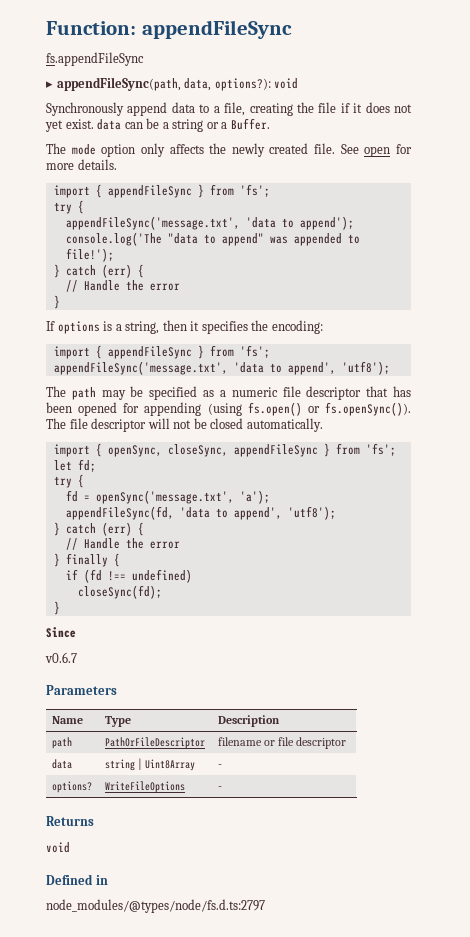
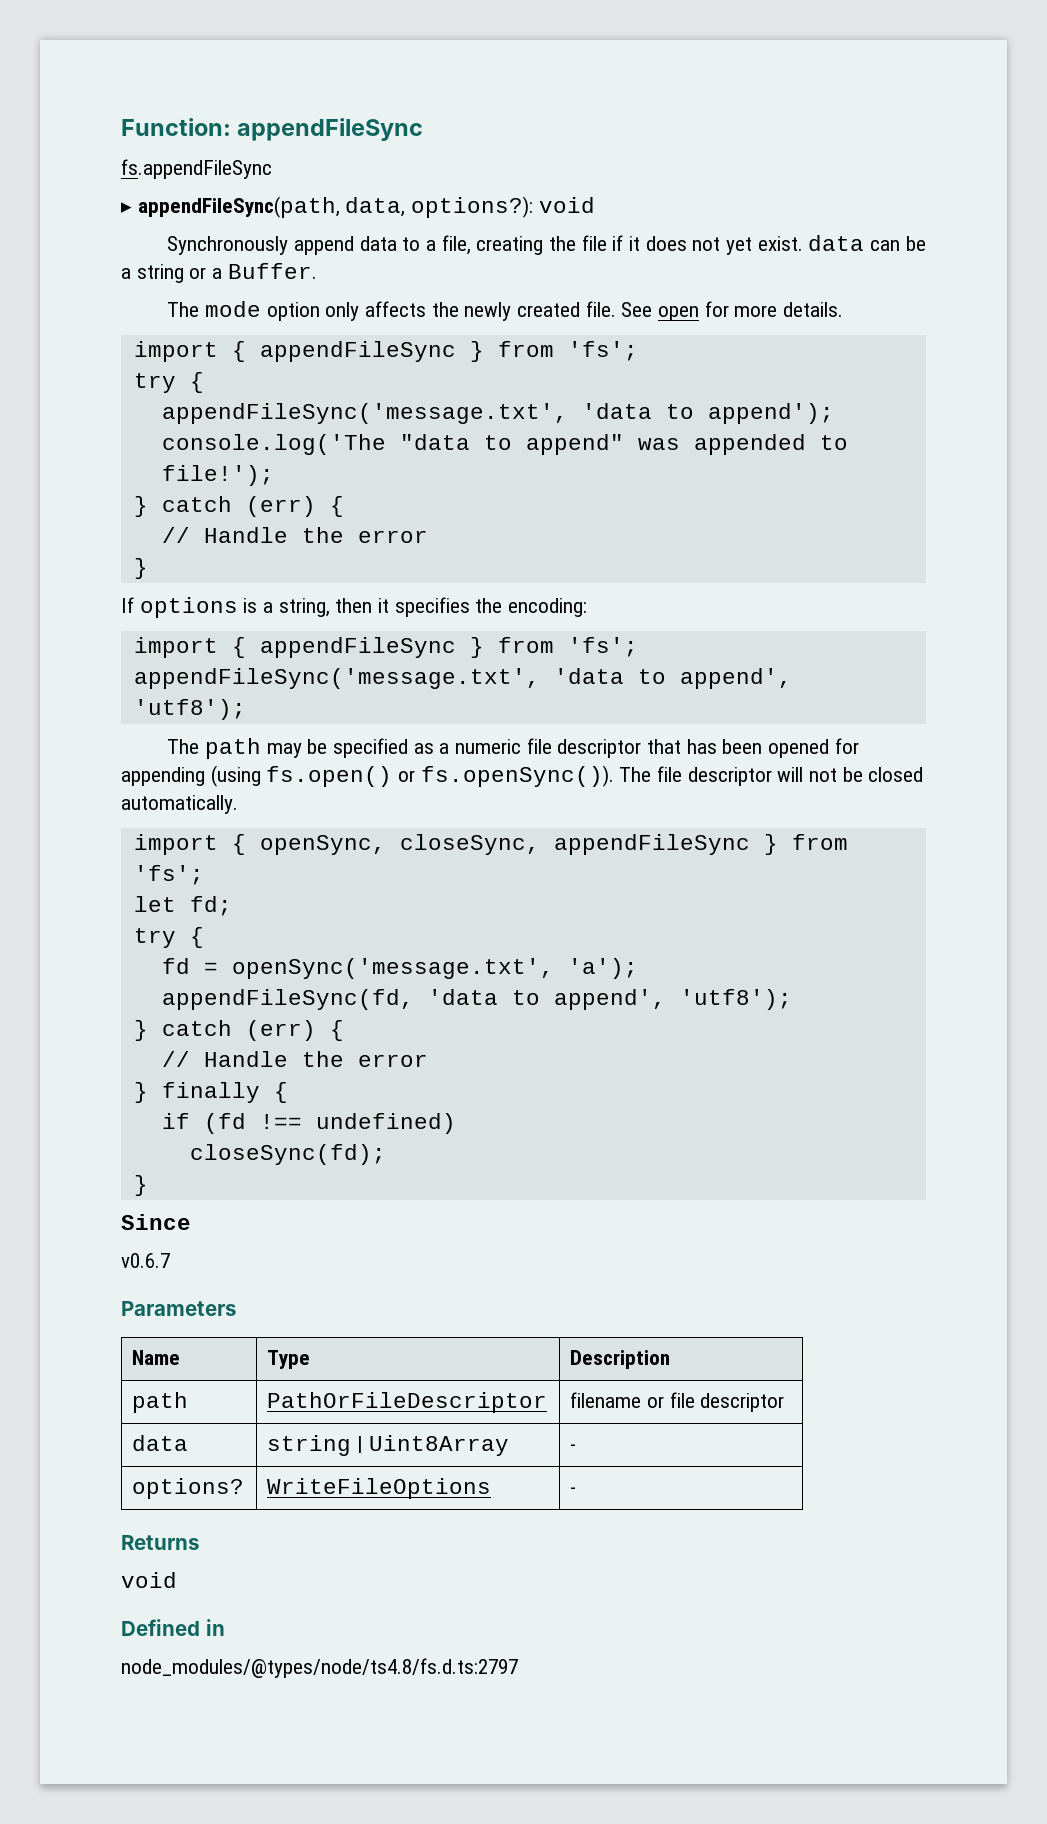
- node_modules/@types/node/fs.d.ts:2797
+ node_modules/@types/node/ts4.8/fs.d.ts:2797

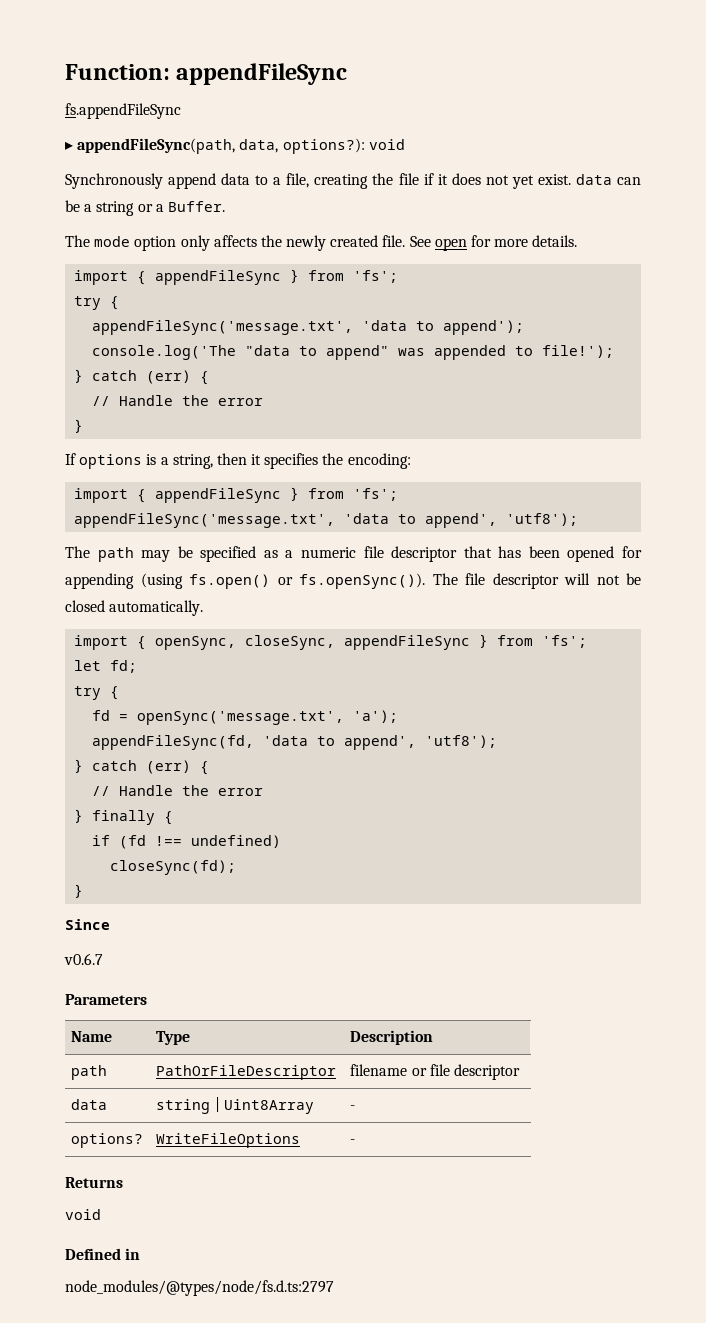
- node_modules/@types/node/ts4.8/fs.d.ts:2797
+ node_modules/@types/node/fs.d.ts:2797

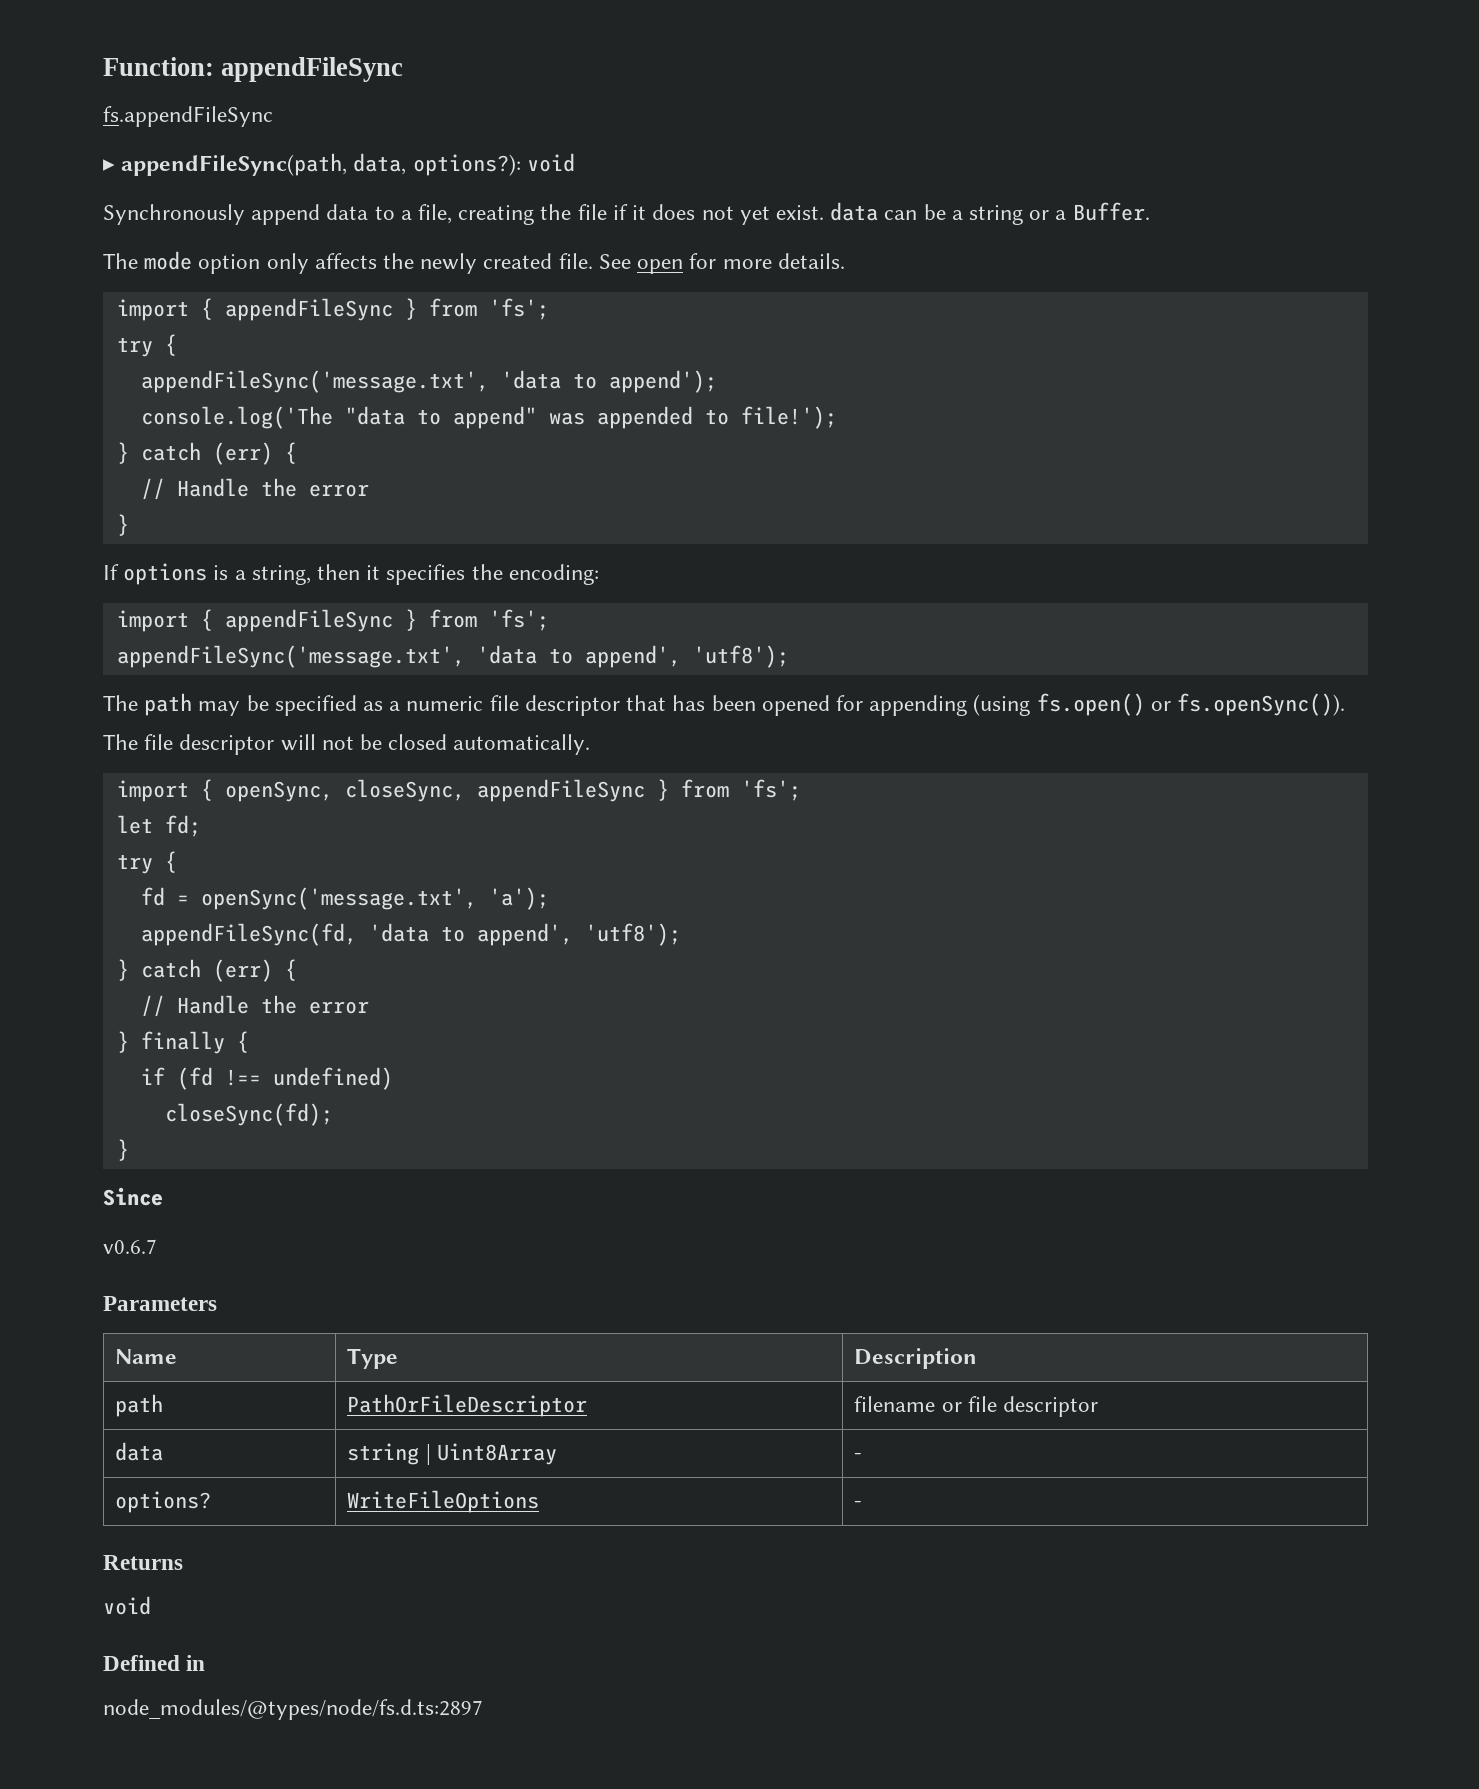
- node_modules/@types/node/fs.d.ts:2797
+ node_modules/@types/node/fs.d.ts:2897

